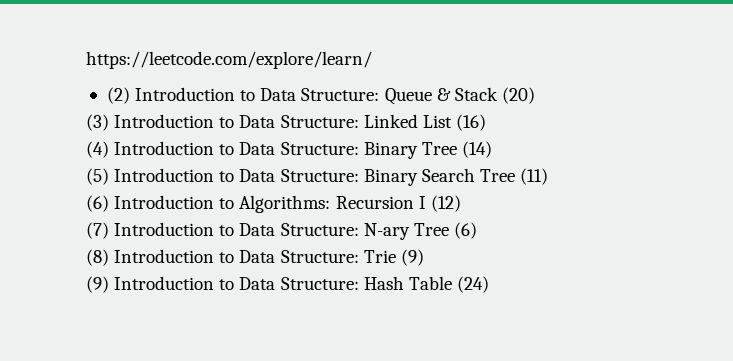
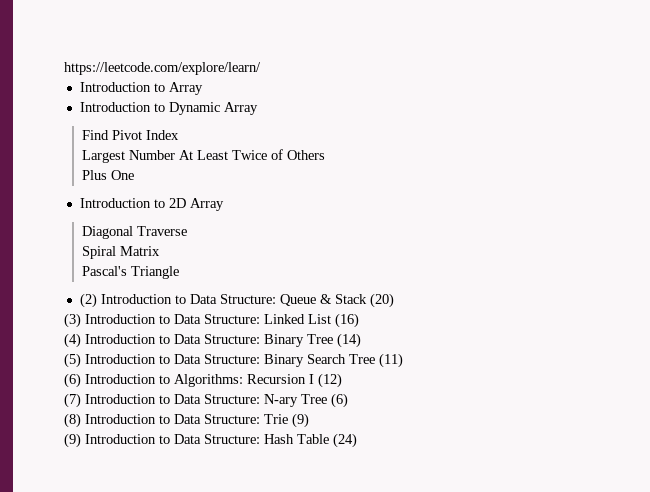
+ Introduction to Array
+ Introduction to Dynamic Array
+ Find Pivot Index
+ Largest Number At Least Twice of Others
+ Plus One
+ Introduction to 2D Array
+ Diagonal Traverse
+ Spiral Matrix
+ Pascal's Triangle

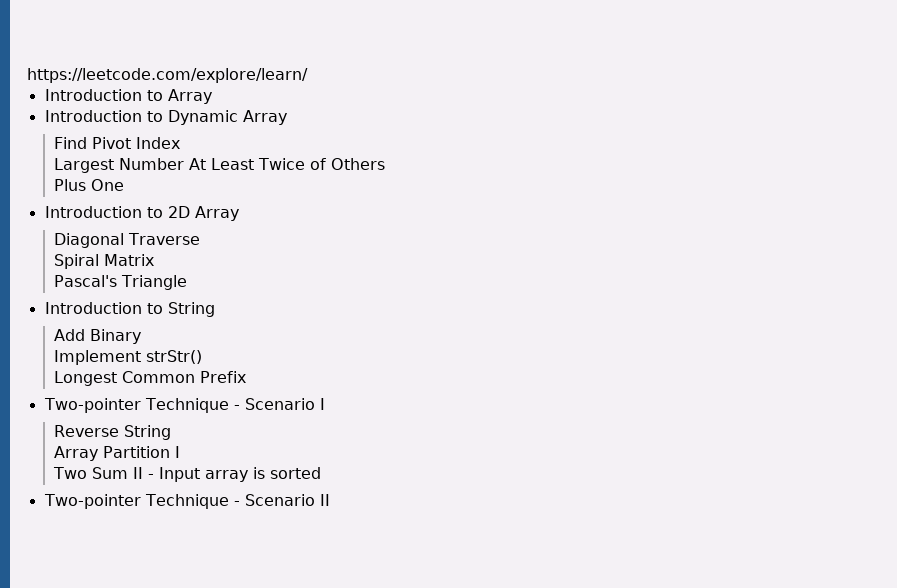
- (2) Introduction to Data Structure: Queue & Stack (20)
- (3) Introduction to Data Structure: Linked List (16)
- (4) Introduction to Data Structure: Binary Tree (14)
- (5) Introduction to Data Structure: Binary Search Tree (11)
- (6) Introduction to Algorithms: Recursion I (12)
- (7) Introduction to Data Structure: N-ary Tree (6)
- (8) Introduction to Data Structure: Trie (9)
- (9) Introduction to Data Structure: Hash Table (24)
+ Introduction to String
+ Add Binary
+ Implement strStr()
+ Longest Common Prefix
+ Two-pointer Technique - Scenario I
+ Reverse String
+ Array Partition I
+ Two Sum II - Input array is sorted
+ Two-pointer Technique - Scenario II

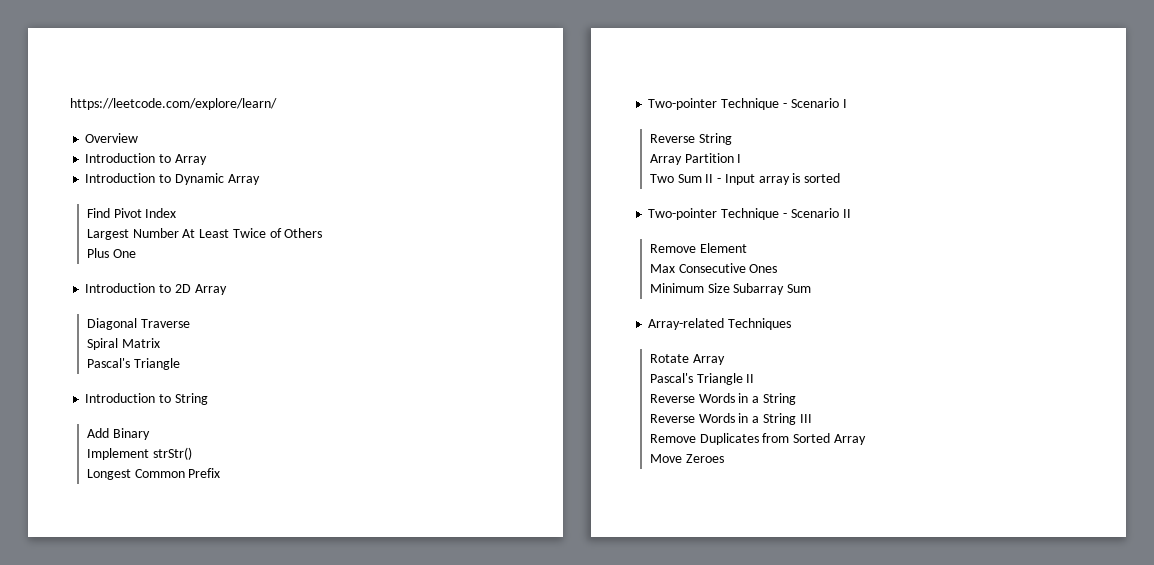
+ Overview
+ Remove Element
+ Max Consecutive Ones
+ Minimum Size Subarray Sum
+ Array-related Techniques
+ Rotate Array
+ Pascal's Triangle II
+ Reverse Words in a String
+ Reverse Words in a String III
+ Remove Duplicates from Sorted Array
+ Move Zeroes

